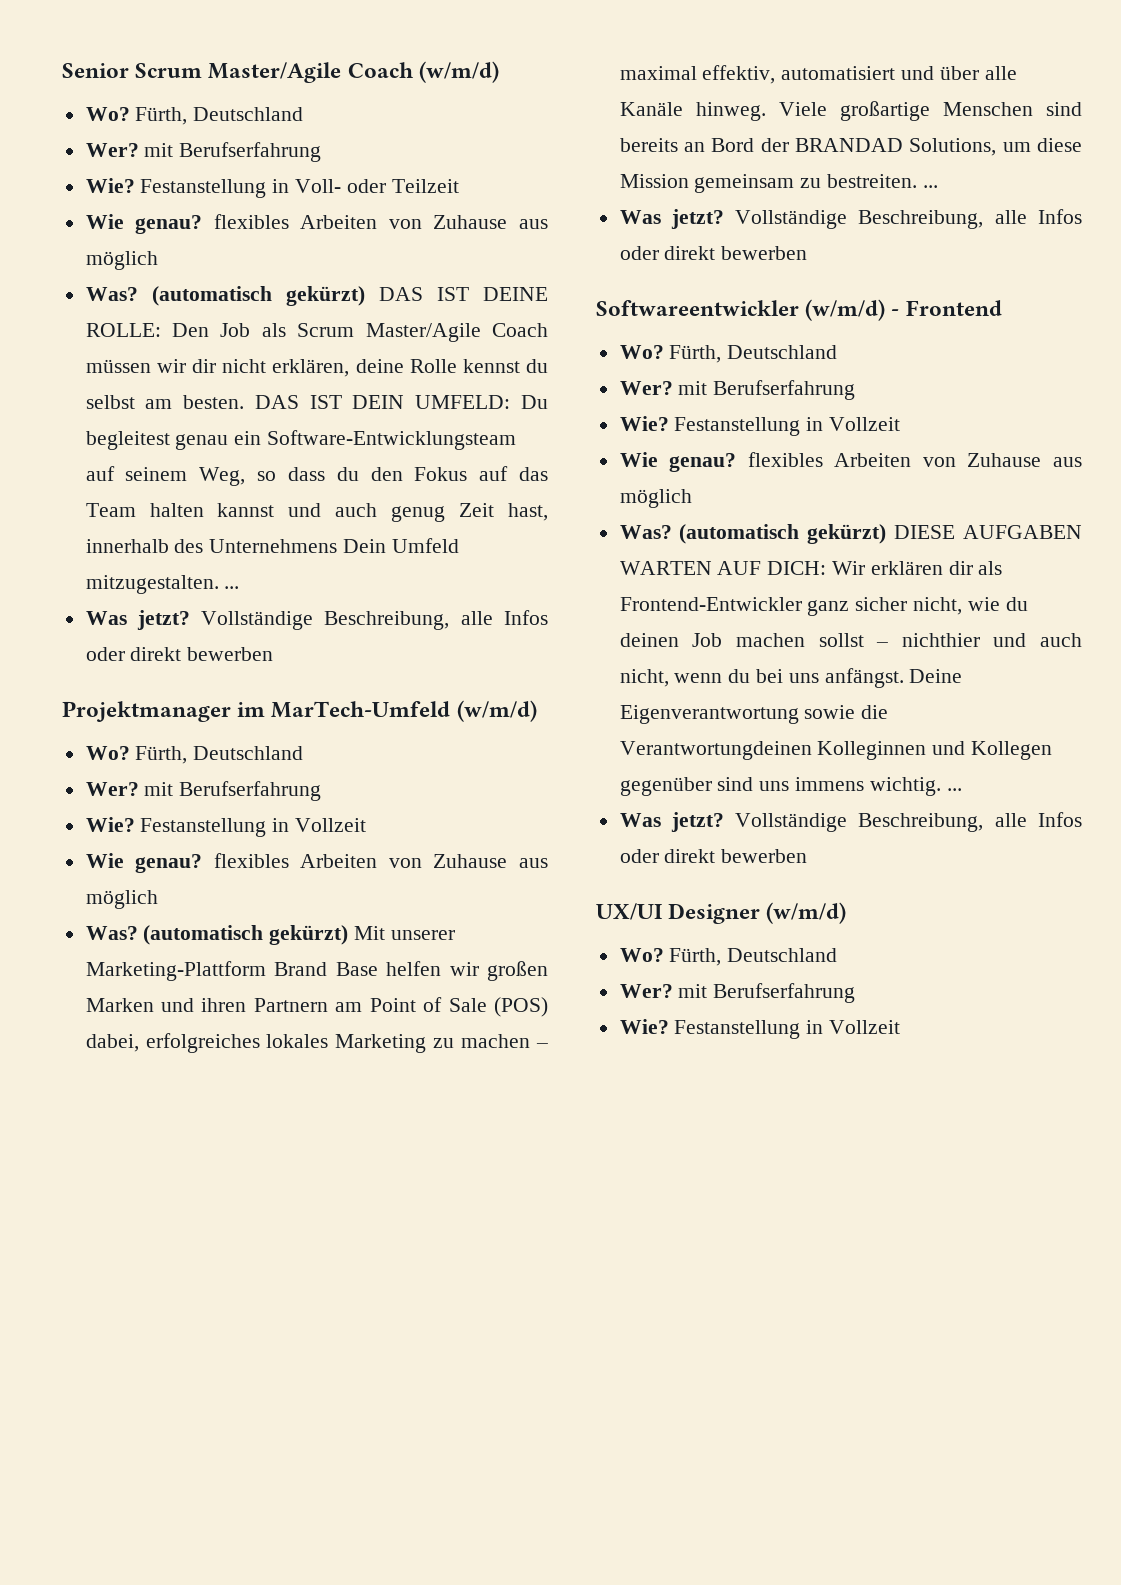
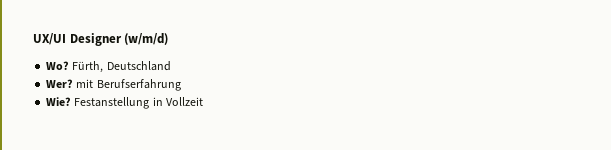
- Senior Scrum Master/Agile Coach (w/m/d)
- Wo? Fürth, Deutschland
- Wer? mit Berufserfahrung
- Wie? Festanstellung in Voll- oder Teilzeit
- Wie genau? flexibles Arbeiten von Zuhause aus möglich
- Was? (automatisch gekürzt) DAS IST DEINE ROLLE: Den Job als Scrum Master/Agile Coach müssen wir dir nicht erklären, deine Rolle kennst du selbst am besten. DAS IST DEIN UMFELD: Du begleitest genau ein Software-Entwicklungsteam auf seinem Weg, so dass du den Fokus auf das Team halten kannst und auch genug Zeit hast, innerhalb des Unternehmens Dein Umfeld mitzugestalten. ...
- Was jetzt? Vollständige Beschreibung, alle Infos oder direkt bewerben
- Projektmanager im MarTech-Umfeld (w/m/d)
- Wo? Fürth, Deutschland
- Wer? mit Berufserfahrung
- Wie? Festanstellung in Vollzeit
- Wie genau? flexibles Arbeiten von Zuhause aus möglich
- Was? (automatisch gekürzt) Mit unserer Marketing-Plattform Brand Base helfen wir großen Marken und ihren Partnern am Point of Sale (POS) dabei, erfolgreiches lokales Marketing zu machen – maximal effektiv, automatisiert und über alle Kanäle hinweg. Viele großartige Menschen sind bereits an Bord der BRANDAD Solutions, um diese Mission gemeinsam zu bestreiten. ...
- Was jetzt? Vollständige Beschreibung, alle Infos oder direkt bewerben
- Softwareentwickler (w/m/d) - Frontend
- Wo? Fürth, Deutschland
- Wer? mit Berufserfahrung
- Wie? Festanstellung in Vollzeit
- Wie genau? flexibles Arbeiten von Zuhause aus möglich
- Was? (automatisch gekürzt) DIESE AUFGABEN WARTEN AUF DICH: Wir erklären dir als Frontend-Entwickler ganz sicher nicht, wie du deinen Job machen sollst – nichthier und auch nicht, wenn du bei uns anfängst. Deine Eigenverantwortung sowie die Verantwortungdeinen Kolleginnen und Kollegen gegenüber sind uns immens wichtig. ...
- Was jetzt? Vollständige Beschreibung, alle Infos oder direkt bewerben

